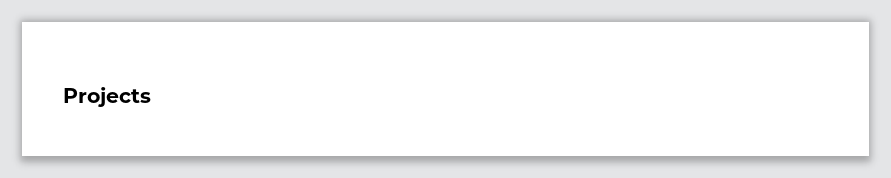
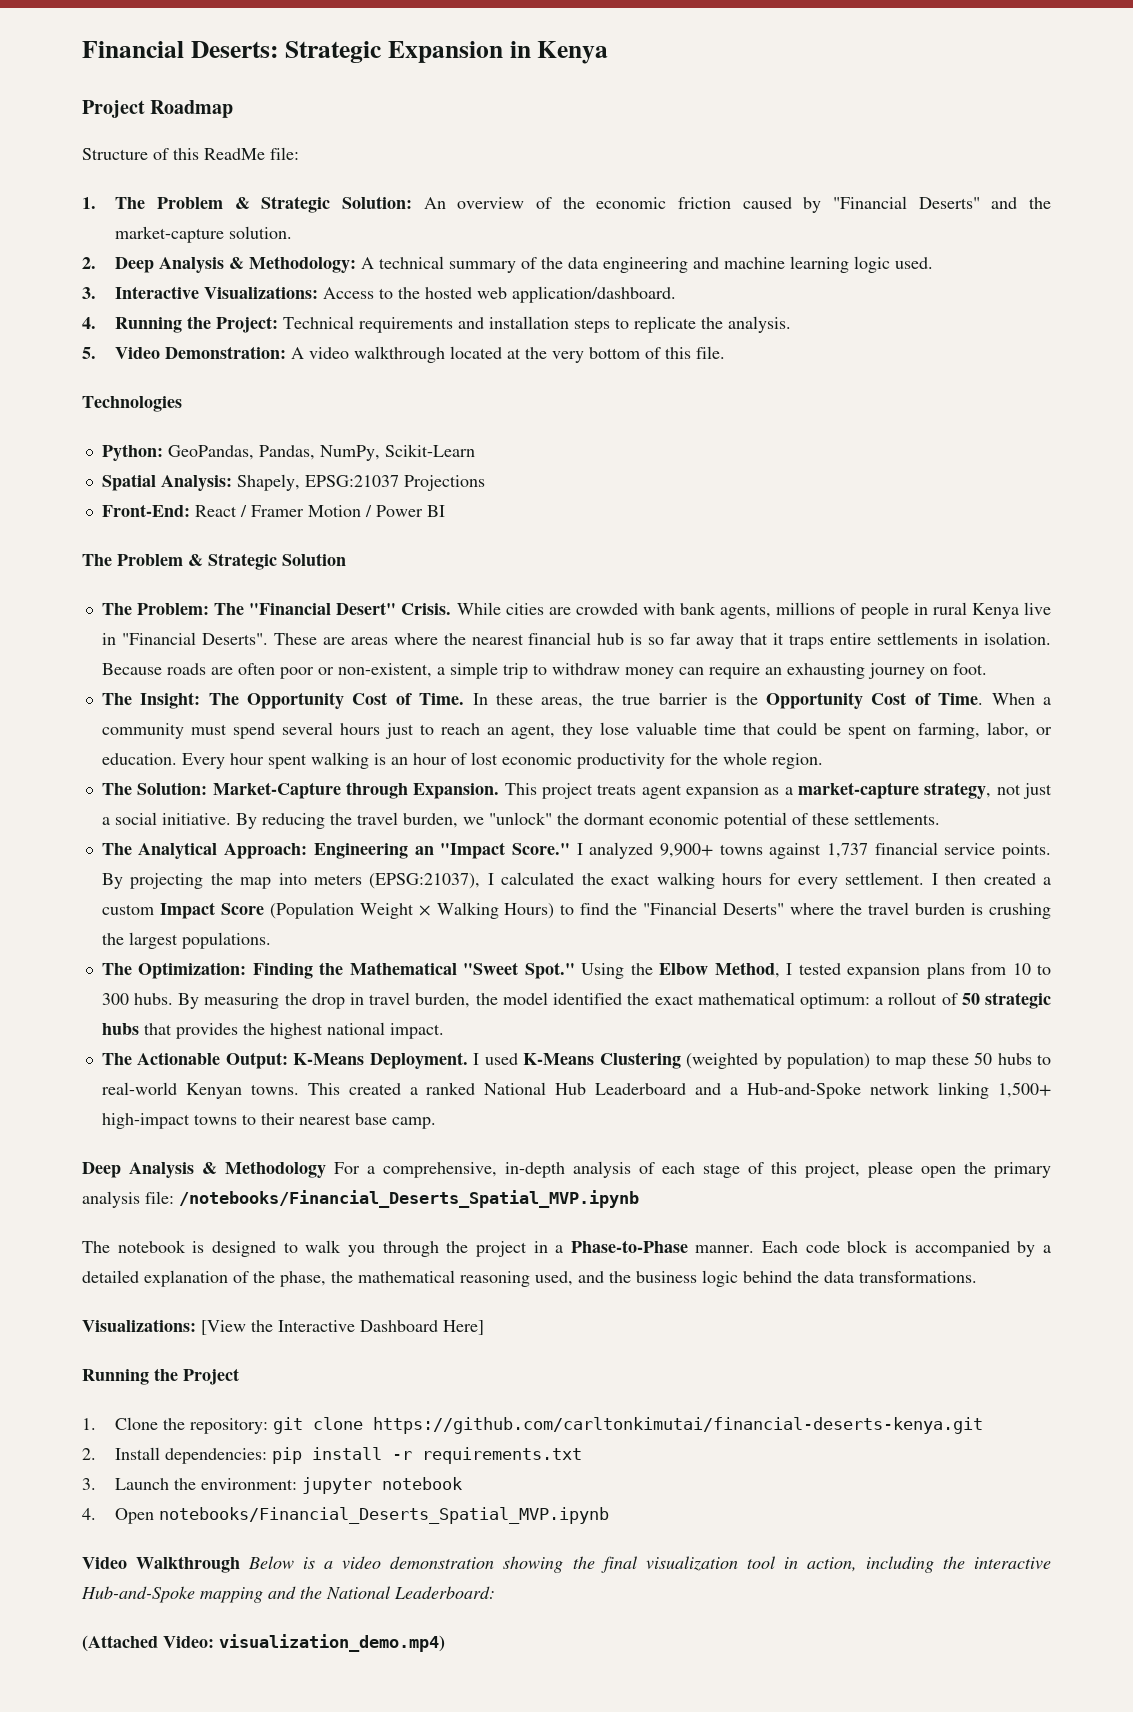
- Projects
+ Financial Deserts: Strategic Expansion in Kenya
+ Project Roadmap
+ Structure of this ReadMe file:
+ 1. The Problem & Strategic Solution: An overview of the economic friction caused by "Financial Deserts" and the market-capture solution.
+ 2. Deep Analysis & Methodology: A technical summary of the data engineering and machine learning logic used.
+ 3. Interactive Visualizations: Access to the hosted web application/dashboard.
+ 4. Running the Project: Technical requirements and installation steps to replicate the analysis.
+ 5. Video Demonstration: A video walkthrough located at the very bottom of this file.
+ Technologies
+ Python: GeoPandas, Pandas, NumPy, Scikit-Learn
+ Spatial Analysis: Shapely, EPSG:21037 Projections
+ Front-End: React / Framer Motion / Power BI
+ The Problem & Strategic Solution
+ The Problem: The "Financial Desert" Crisis. While cities are crowded with bank agents, millions of people in rural Kenya live in "Financial Deserts". These are areas where the nearest financial hub is so far away that it traps entire settlements in isolation. Because roads are often poor or non-existent, a simple trip to withdraw money can require an exhausting journey on foot.
+ The Insight: The Opportunity Cost of Time. In these areas, the true barrier is the Opportunity Cost of Time. When a community must spend several hours just to reach an agent, they lose valuable time that could be spent on farming, labor, or education. Every hour spent walking is an hour of lost economic productivity for the whole region.
+ The Solution: Market-Capture through Expansion. This project treats agent expansion as a market-capture strategy, not just a social initiative. By reducing the travel burden, we "unlock" the dormant economic potential of these settlements.
+ The Analytical Approach: Engineering an "Impact Score." I analyzed 9,900+ towns against 1,737 financial service points. By projecting the map into meters (EPSG:21037), I calculated the exact walking hours for every settlement. I then created a custom Impact Score (Population Weight × Walking Hours) to find the "Financial Deserts" where the travel burden is crushing the largest populations.
+ The Optimization: Finding the Mathematical "Sweet Spot." Using the Elbow Method, I tested expansion plans from 10 to 300 hubs. By measuring the drop in travel burden, the model identified the exact mathematical optimum: a rollout of 50 strategic hubs that provides the highest national impact.
+ The Actionable Output: K-Means Deployment. I used K-Means Clustering (weighted by population) to map these 50 hubs to real-world Kenyan towns. This created a ranked National Hub Leaderboard and a Hub-and-Spoke network linking 1,500+ high-impact towns to their nearest base camp.
+ Deep Analysis & Methodology For a comprehensive, in-depth analysis of each stage of this project, please open the primary analysis file: /notebooks/Financial_Deserts_Spatial_MVP.ipynb
+ The notebook is designed to walk you through the project in a Phase-to-Phase manner. Each code block is accompanied by a detailed explanation of the phase, the mathematical reasoning used, and the business logic behind the data transformations.
+ Visualizations: [View the Interactive Dashboard Here]
+ Running the Project
+ 1. Clone the repository: git clone https://github.com/carltonkimutai/financial-deserts-kenya.git
+ 2. Install dependencies: pip install -r requirements.txt
+ 3. Launch the environment: jupyter notebook
+ 4. Open notebooks/Financial_Deserts_Spatial_MVP.ipynb
+ Video Walkthrough Below is a video demonstration showing the final visualization tool in action, including the interactive Hub-and-Spoke mapping and the National Leaderboard:
+ (Attached Video: visualization_demo.mp4)

